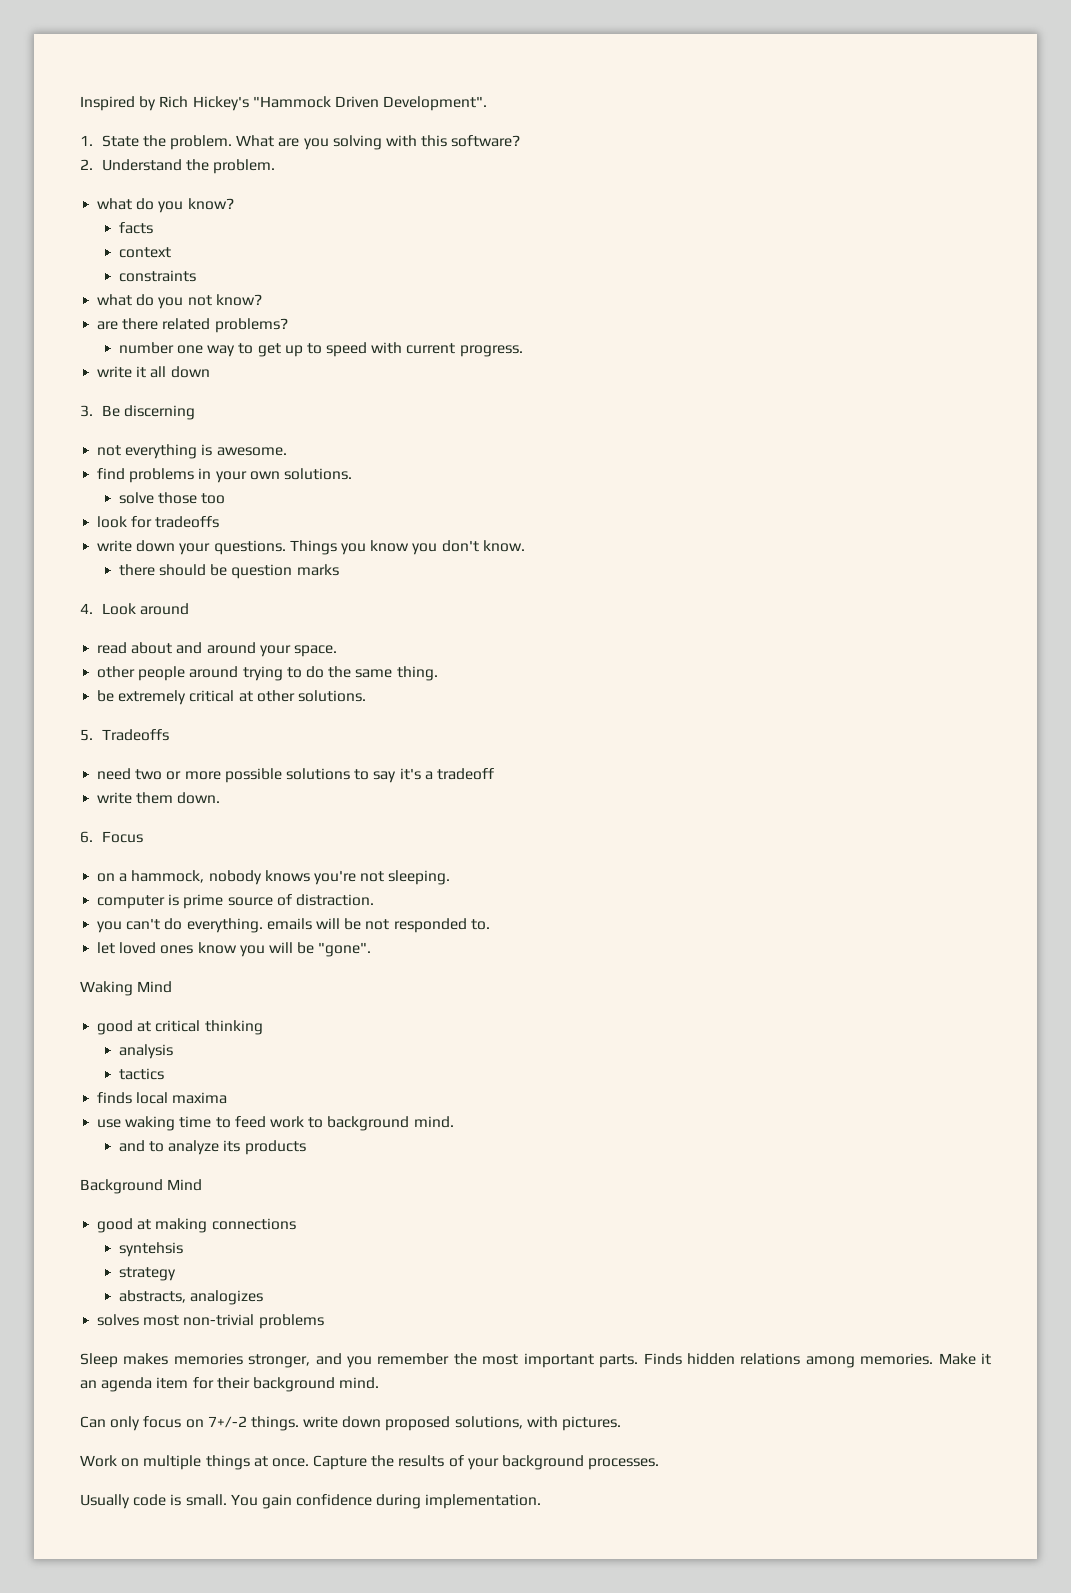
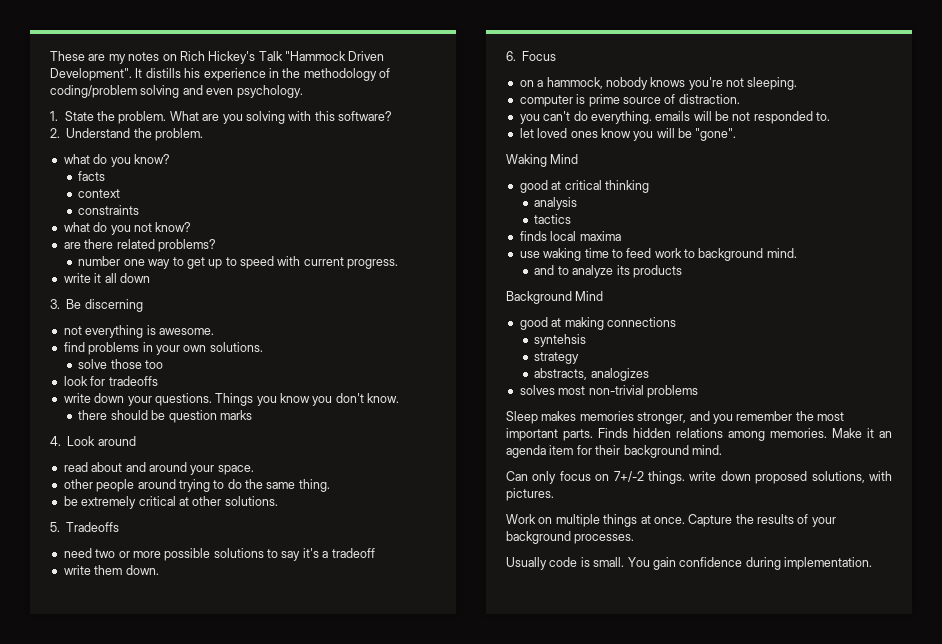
- Inspired by Rich Hickey's "Hammock Driven Development".
+ These are my notes on Rich Hickey's Talk "Hammock Driven Development". It distills his experience in the methodology of coding/problem solving and even psychology.

